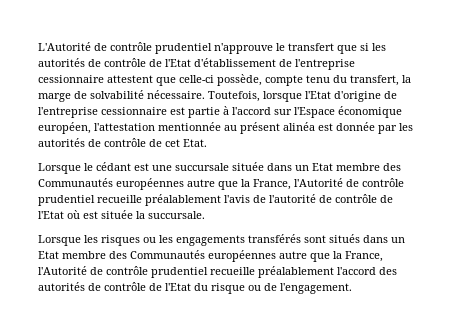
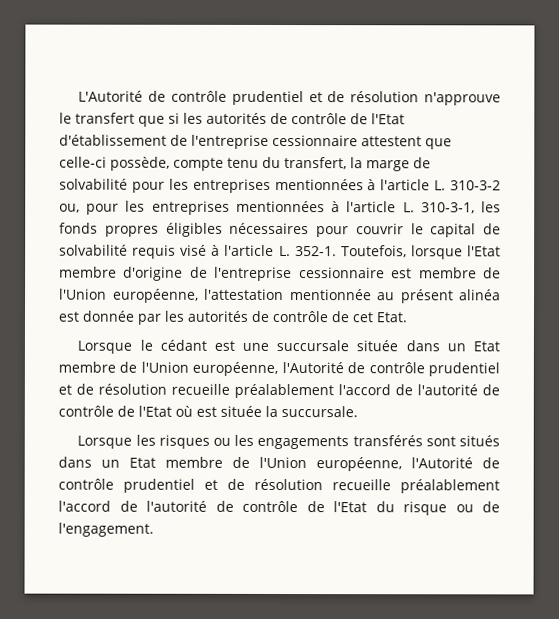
- L'Autorité de contrôle prudentiel n'approuve le transfert que si les autorités de contrôle de l'Etat d'établissement de l'entreprise cessionnaire attestent que celle-ci possède, compte tenu du transfert, la marge de solvabilité nécessaire.
+ L'Autorité de contrôle prudentiel et de résolution n'approuve le transfert que si les autorités de contrôle de l'Etat d'établissement de l'entreprise cessionnaire attestent que celle-ci possède, compte tenu du transfert, la marge de solvabilité pour les entreprises mentionnées à l'article L. 310-3-2 ou, pour les entreprises mentionnées à l'article L. 310-3-1, les fonds propres éligibles nécessaires pour couvrir le capital de solvabilité requis visé à l'article L. 352-1.
- Toutefois, lorsque l'Etat d'origine de l'entreprise cessionnaire est partie à l'accord sur l'Espace économique européen, l'attestation mentionnée au présent alinéa est donnée par les autorités de contrôle de cet Etat.
+ Toutefois, lorsque l'Etat membre d'origine de l'entreprise cessionnaire est membre de l'Union européenne, l'attestation mentionnée au présent alinéa est donnée par les autorités de contrôle de cet Etat.
- Lorsque le cédant est une succursale située dans un Etat membre des Communautés européennes autre que la France, l'Autorité de contrôle prudentiel recueille préalablement l'avis de l'autorité de contrôle de l'Etat où est située la succursale.
+ Lorsque le cédant est une succursale située dans un Etat membre de l'Union européenne, l'Autorité de contrôle prudentiel et de résolution recueille préalablement l'accord de l'autorité de contrôle de l'Etat où est située la succursale.
- Lorsque les risques ou les engagements transférés sont situés dans un Etat membre des Communautés européennes autre que la France, l'Autorité de contrôle prudentiel recueille préalablement l'accord des autorités de contrôle de l'Etat du risque ou de l'engagement.
+ Lorsque les risques ou les engagements transférés sont situés dans un Etat membre de l'Union européenne, l'Autorité de contrôle prudentiel et de résolution recueille préalablement l'accord de l'autorité de contrôle de l'Etat du risque ou de l'engagement.

